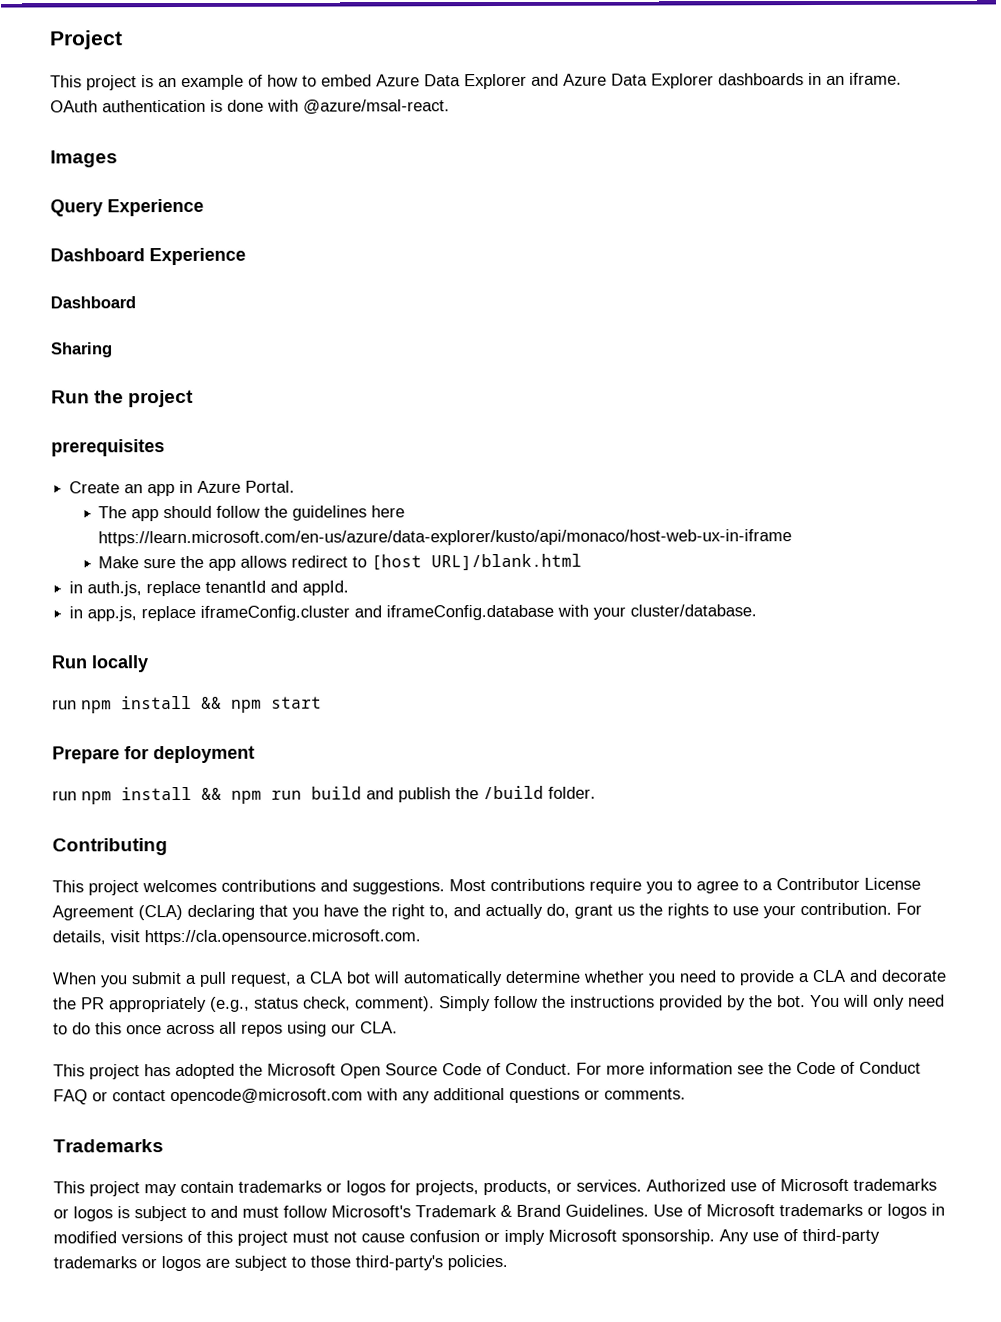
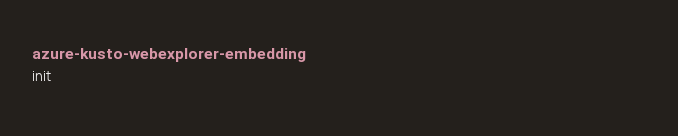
- Project
- This project is an example of how to embed Azure Data Explorer and Azure Data Explorer dashboards in an iframe. OAuth authentication is done with @azure/msal-react.
- Images
- Query Experience
- Dashboard Experience
- Dashboard
- Sharing
- Run the project
- prerequisites
- Create an app in Azure Portal.
- The app should follow the guidelines here https://learn.microsoft.com/en-us/azure/data-explorer/kusto/api/monaco/host-web-ux-in-iframe
- Make sure the app allows redirect to [host URL]/blank.html
- in auth.js, replace tenantId and appId.
- in app.js, replace iframeConfig.cluster and iframeConfig.database with your cluster/database.
- Run locally
- run npm install && npm start
- Prepare for deployment
- run npm install && npm run build and publish the /build folder.
- Contributing
- This project welcomes contributions and suggestions. Most contributions require you to agree to a Contributor License Agreement (CLA) declaring that you have the right to, and actually do, grant us the rights to use your contribution. For details, visit https://cla.opensource.microsoft.com.
- When you submit a pull request, a CLA bot will automatically determine whether you need to provide a CLA and decorate the PR appropriately (e.g., status check, comment). Simply follow the instructions provided by the bot. You will only need to do this once across all repos using our CLA.
- This project has adopted the Microsoft Open Source Code of Conduct. For more information see the Code of Conduct FAQ or contact opencode@microsoft.com with any additional questions or comments.
- Trademarks
- This project may contain trademarks or logos for projects, products, or services. Authorized use of Microsoft trademarks or logos is subject to and must follow Microsoft's Trademark & Brand Guidelines. Use of Microsoft trademarks or logos in modified versions of this project must not cause confusion or imply Microsoft sponsorship. Any use of third-party trademarks or logos are subject to those third-party's policies.
+ azure-kusto-webexplorer-embedding
+ init

